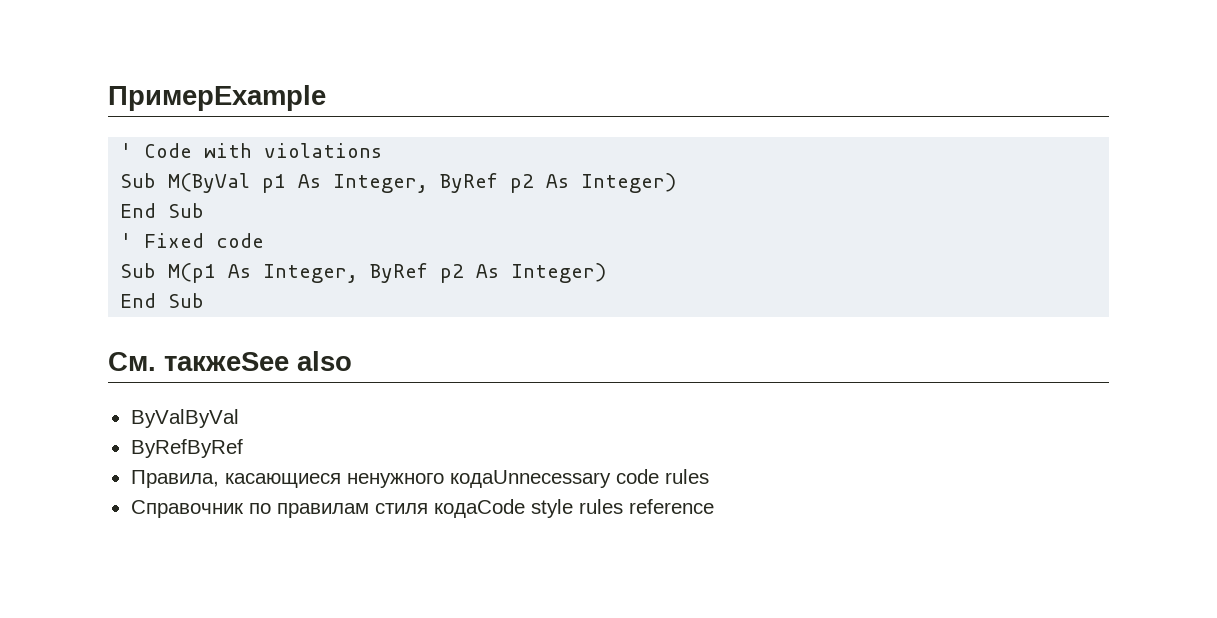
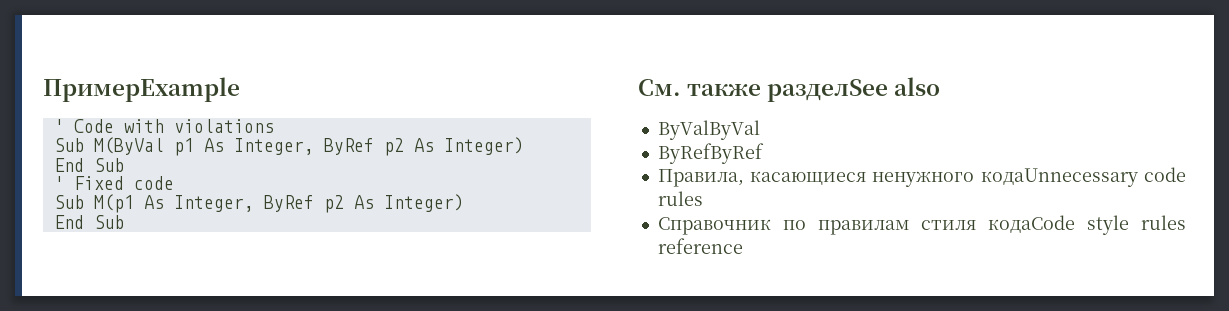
- См. такжеSee also
+ См. также разделSee also

